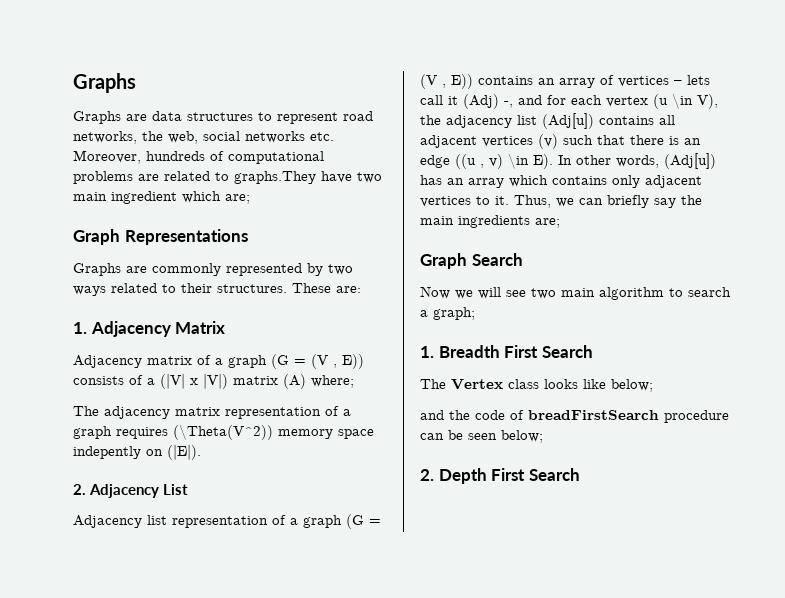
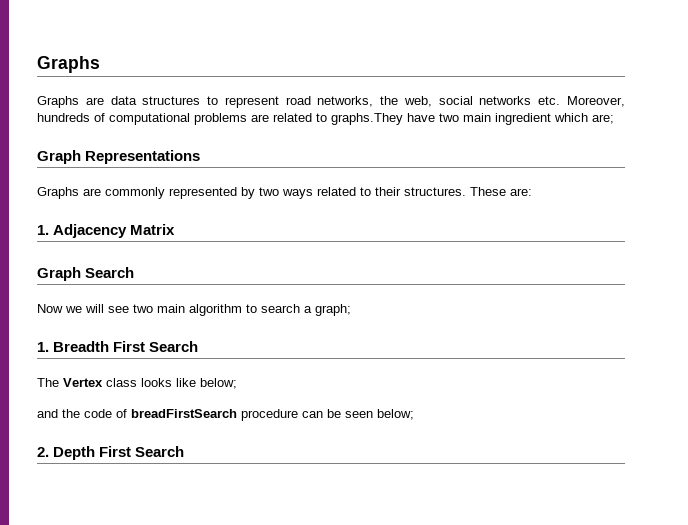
- Adjacency matrix of a graph (G = (V , E)) consists of a (|V| x |V|) matrix (A) where;
- The adjacency matrix representation of a graph requires (\Theta(V^2)) memory space indepently on (|E|).
- 2. Adjacency List
- Adjacency list representation of a graph (G = (V , E)) contains an array of vertices – lets call it (Adj) -, and for each vertex (u \in V), the adjacency list (Adj[u]) contains all adjacent vertices (v) such that there is an edge ((u , v) \in E). In other words, (Adj[u]) has an array which contains only adjacent vertices to it. Thus, we can briefly say the main ingredients are;

